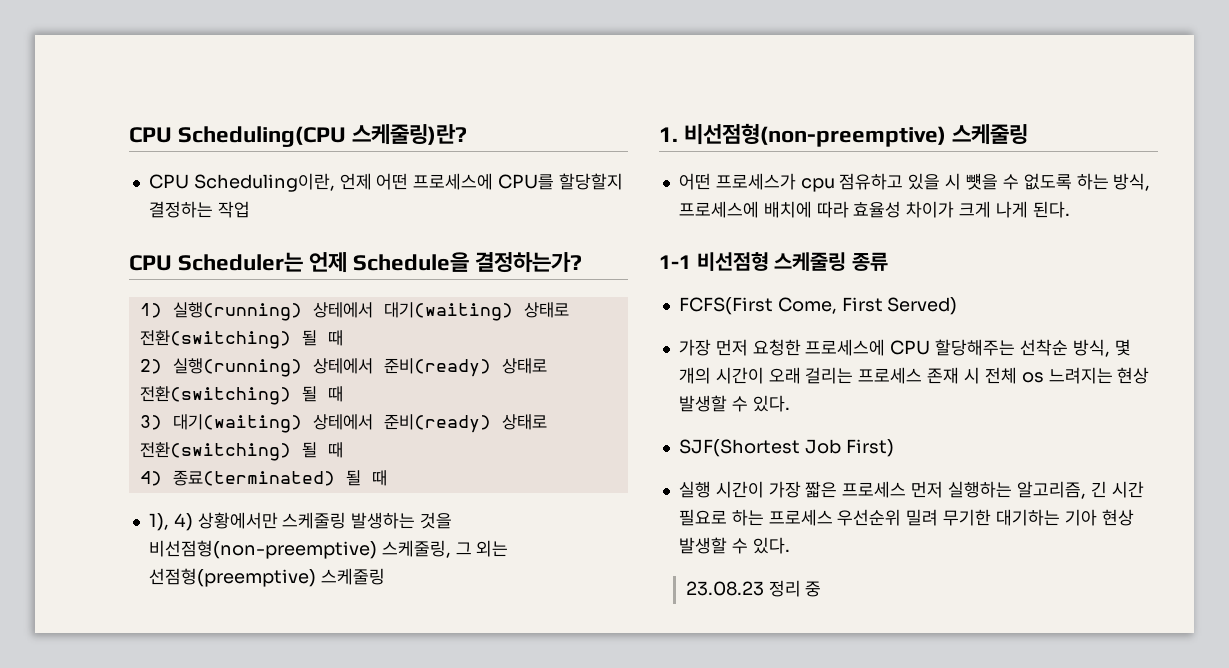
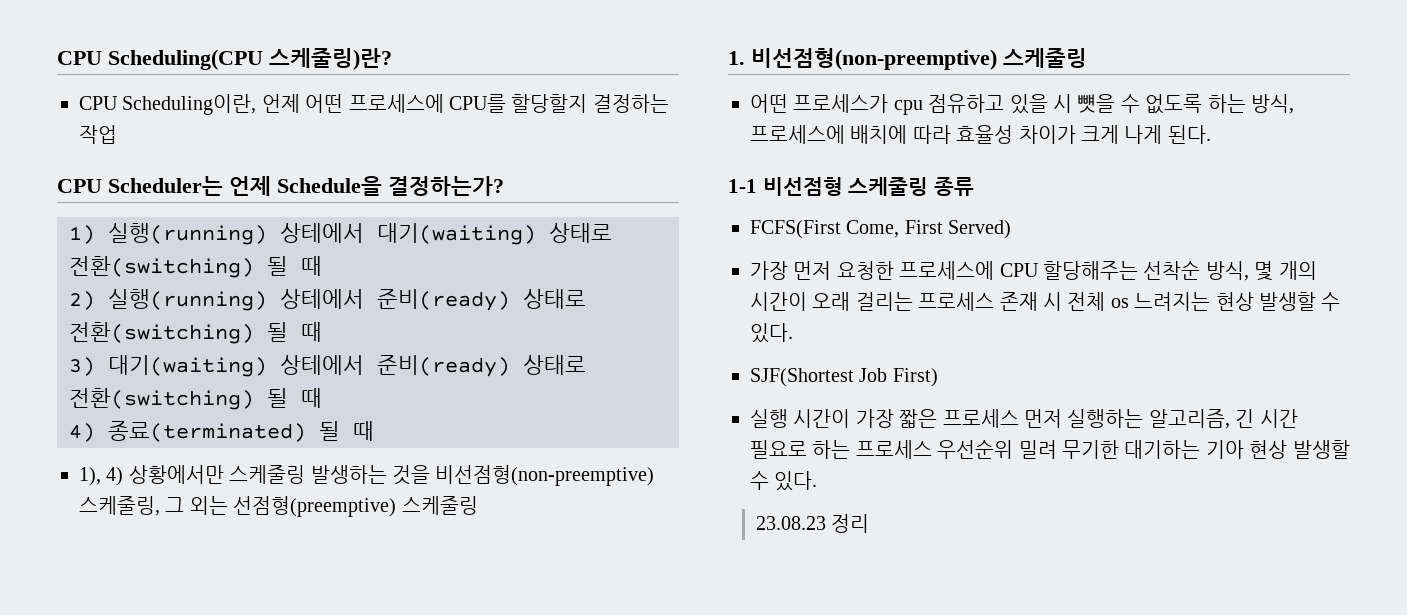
- 23.08.23 정리 중
+ 23.08.23 정리

